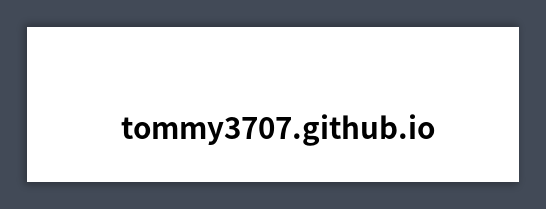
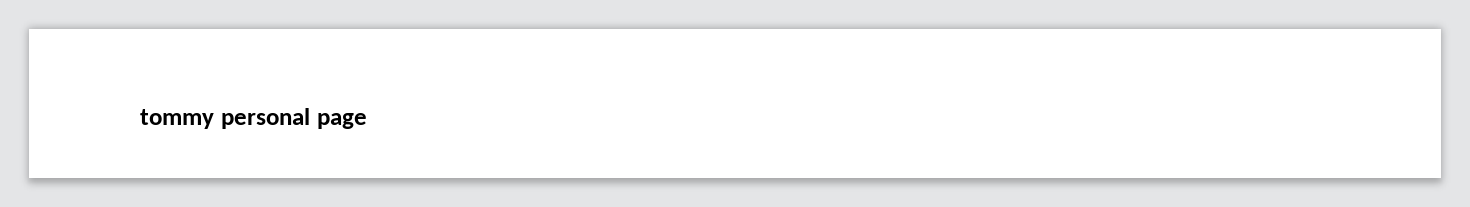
- tommy3707.github.io
+ tommy personal page

